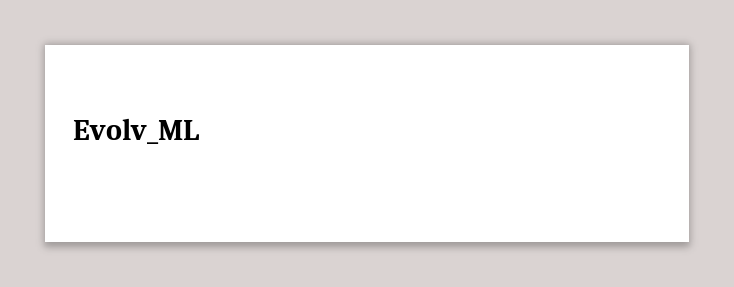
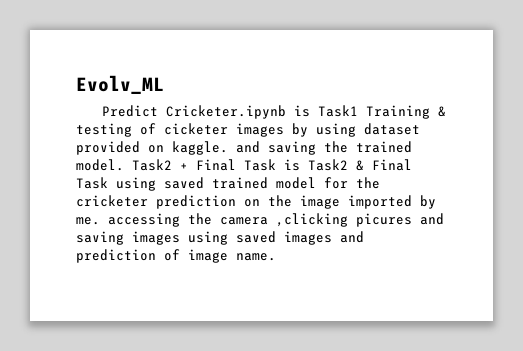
+ Predict Cricketer.ipynb is Task1 Training & testing of cicketer images by using dataset provided on kaggle. and saving the trained model. Task2 + Final Task is Task2 & Final Task using saved trained model for the cricketer prediction on the image imported by me. accessing the camera ,clicking picures and saving images using saved images and prediction of image name.

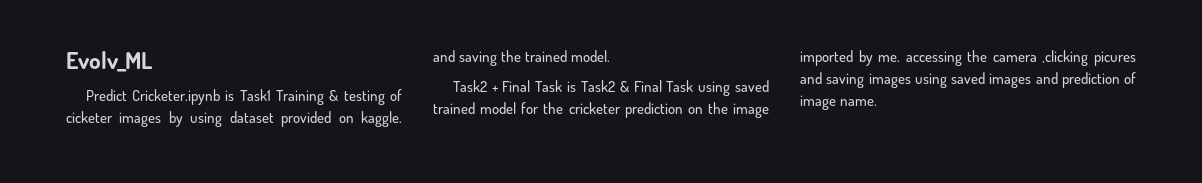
- Predict Cricketer.ipynb is Task1 Training & testing of cicketer images by using dataset provided on kaggle. and saving the trained model. Task2 + Final Task is Task2 & Final Task using saved trained model for the cricketer prediction on the image imported by me. accessing the camera ,clicking picures and saving images using saved images and prediction of image name.
+ Predict Cricketer.ipynb is Task1 Training & testing of cicketer images by using dataset provided on kaggle. and saving the trained model.
+ Task2 + Final Task is Task2 & Final Task using saved trained model for the cricketer prediction on the image imported by me. accessing the camera ,clicking picures and saving images using saved images and prediction of image name.

